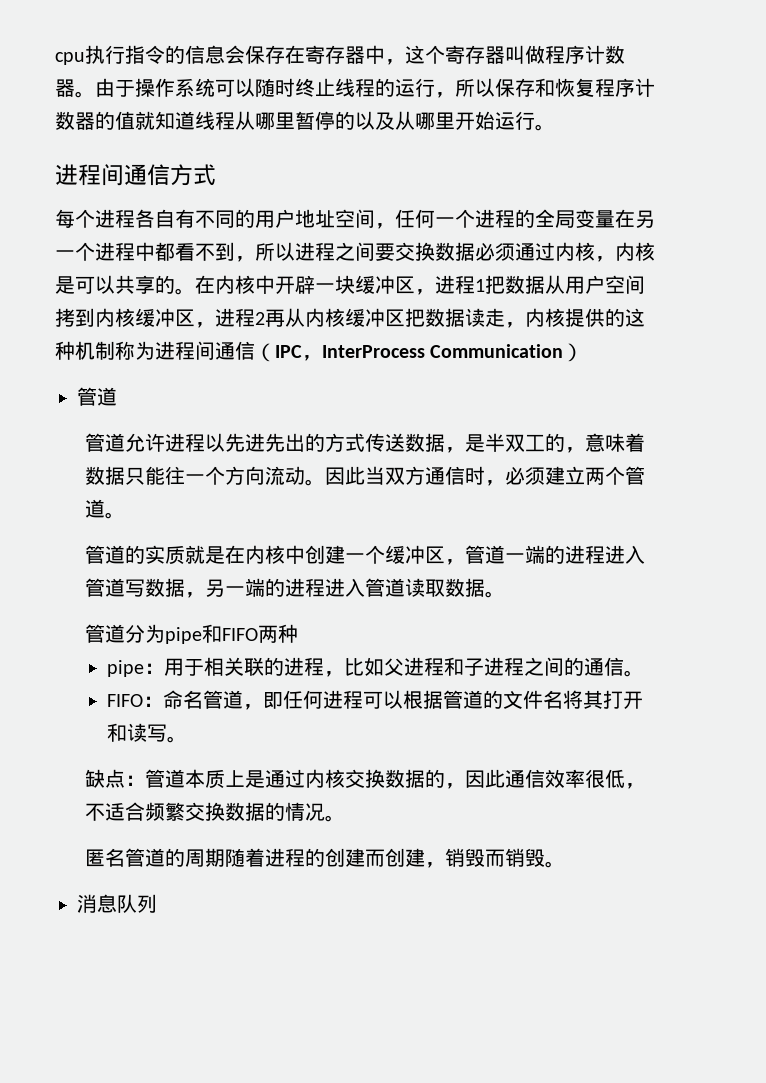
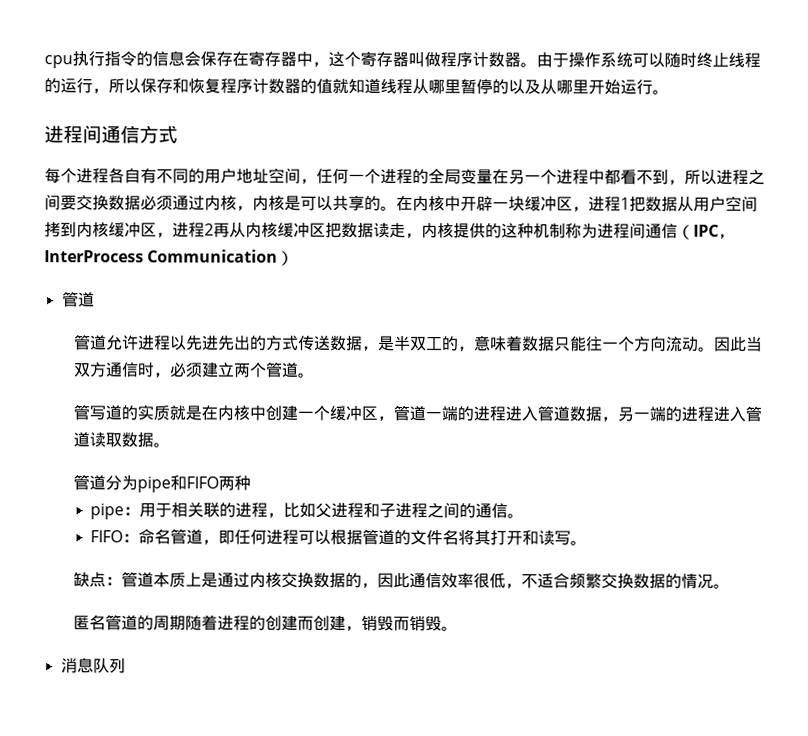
- 管道的实质就是在内核中创建一个缓冲区，管道一端的进程进入管道写数据，另一端的进程进入管道读取数据。
+ 管写道的实质就是在内核中创建一个缓冲区，管道一端的进程进入管道数据，另一端的进程进入管道读取数据。

